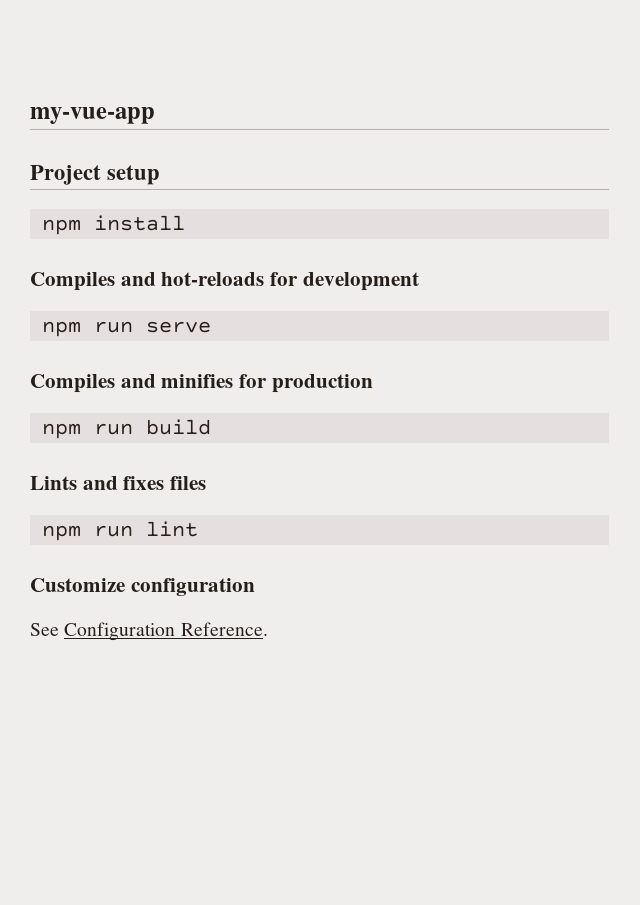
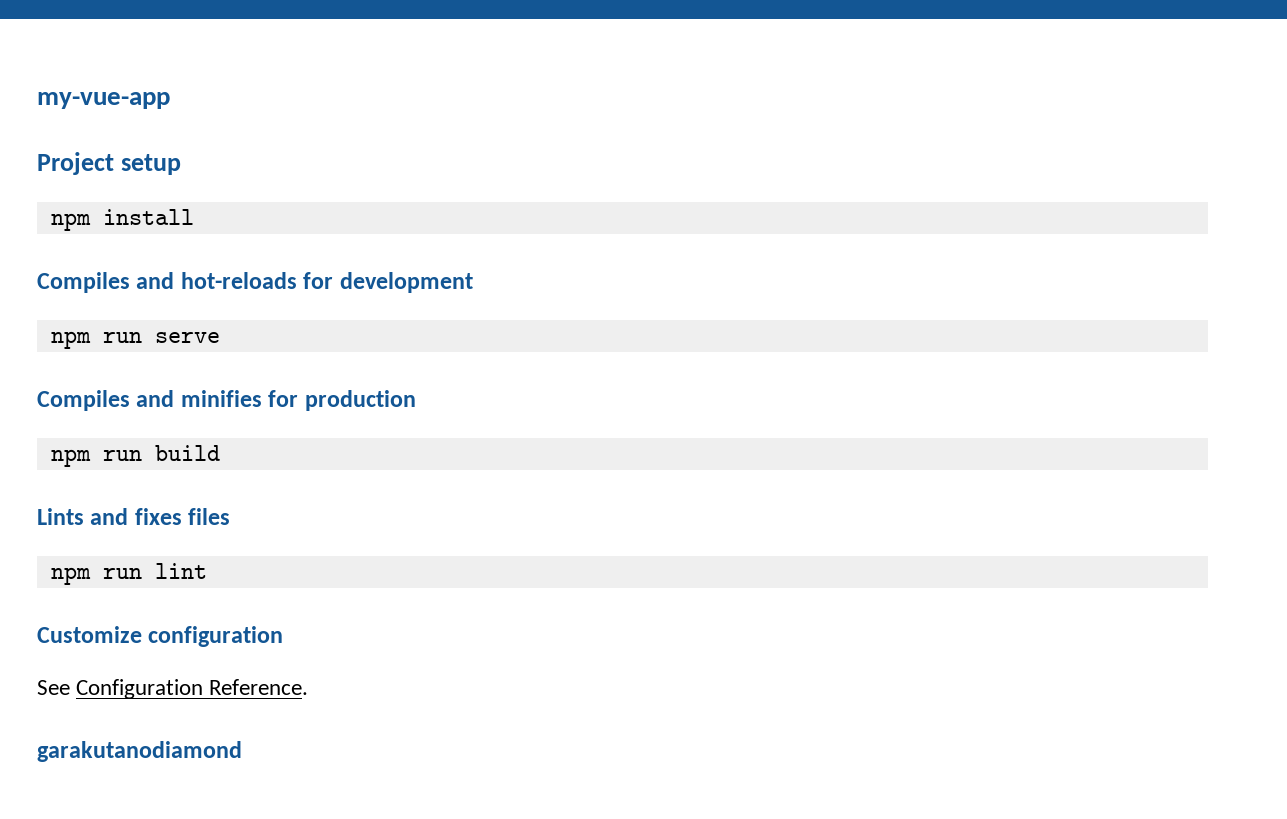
+ garakutanodiamond

